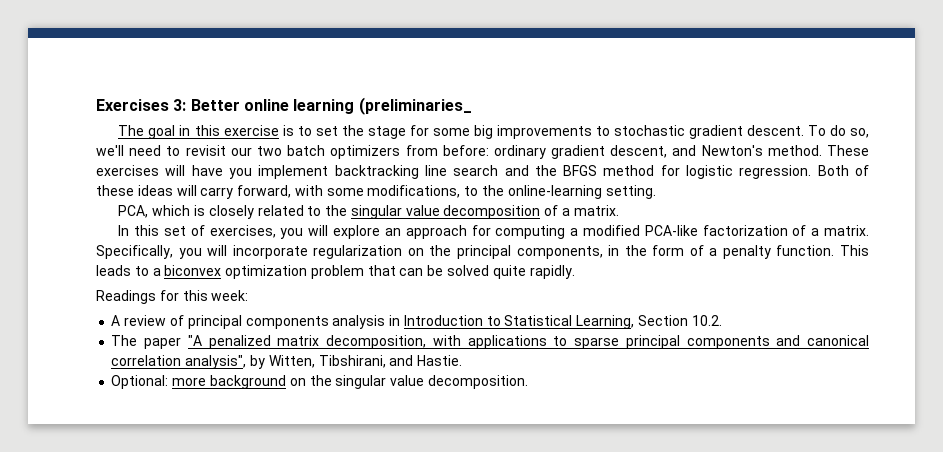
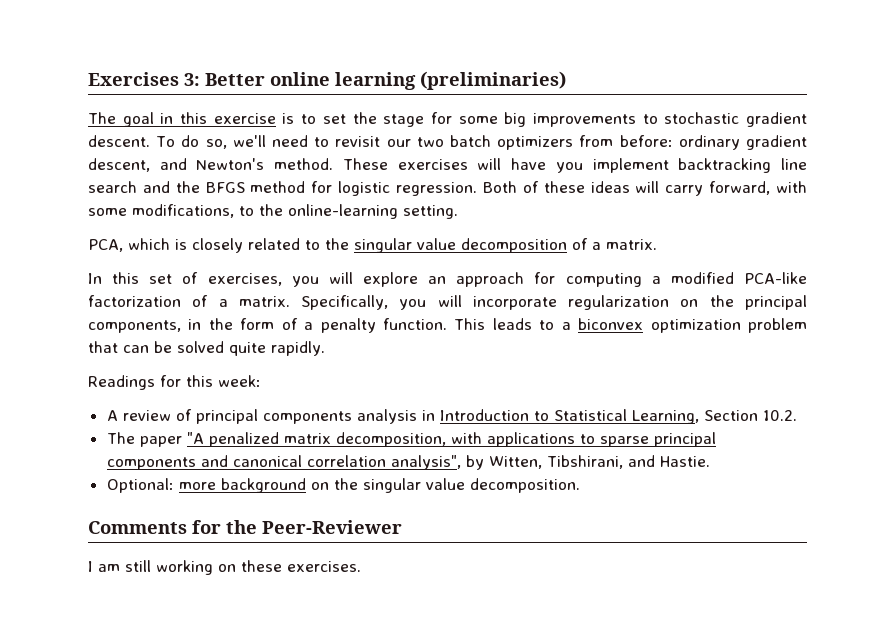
- Exercises 3: Better online learning (preliminaries_
+ Exercises 3: Better online learning (preliminaries)
+ Comments for the Peer-Reviewer
+ I am still working on these exercises.

